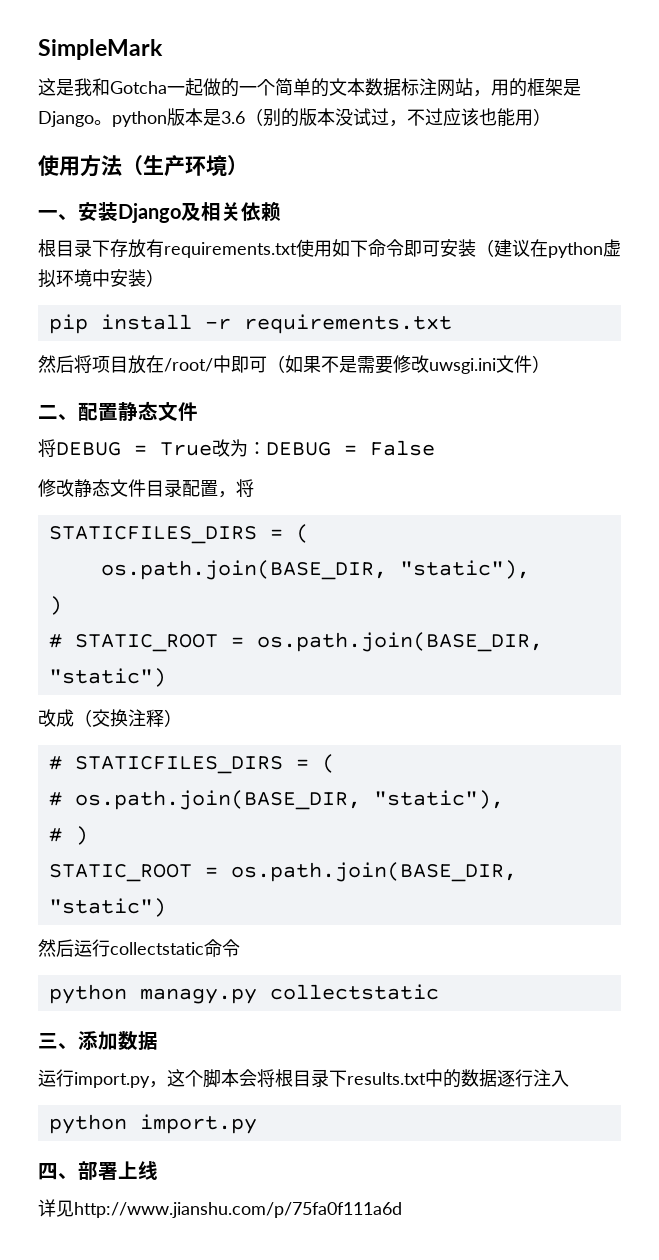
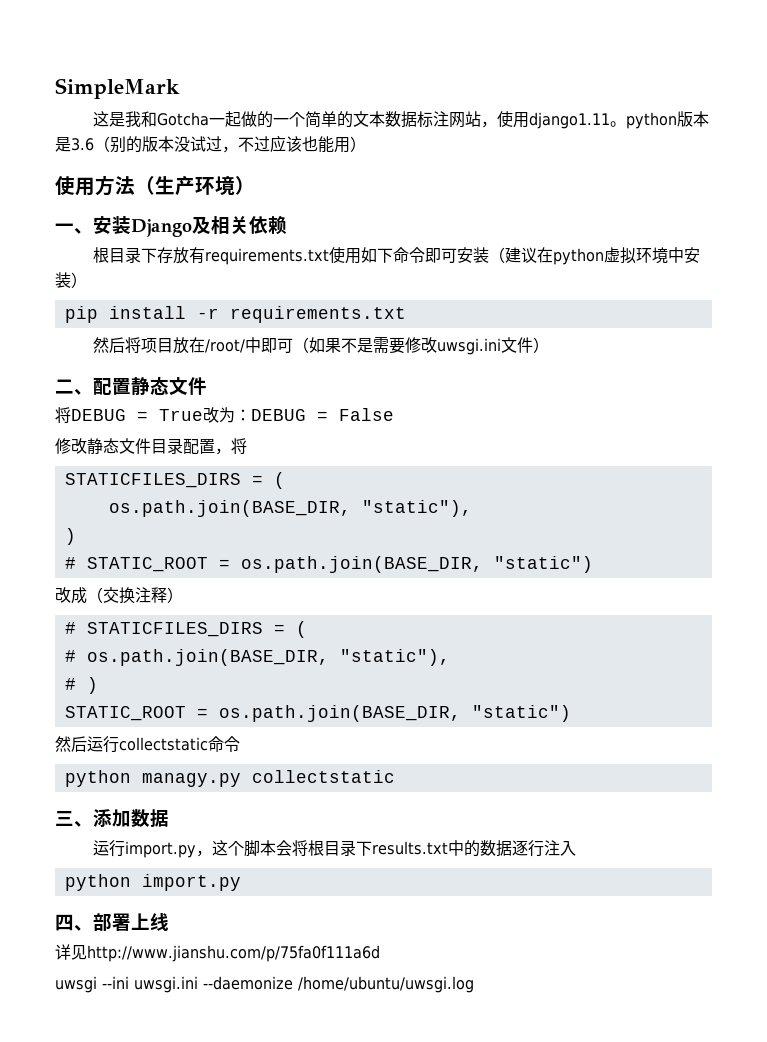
- 这是我和Gotcha一起做的一个简单的文本数据标注网站，用的框架是Django。python版本是3.6（别的版本没试过，不过应该也能用）
+ 这是我和Gotcha一起做的一个简单的文本数据标注网站，使用django1.11。python版本是3.6（别的版本没试过，不过应该也能用）
+ uwsgi --ini uwsgi.ini --daemonize /home/ubuntu/uwsgi.log

